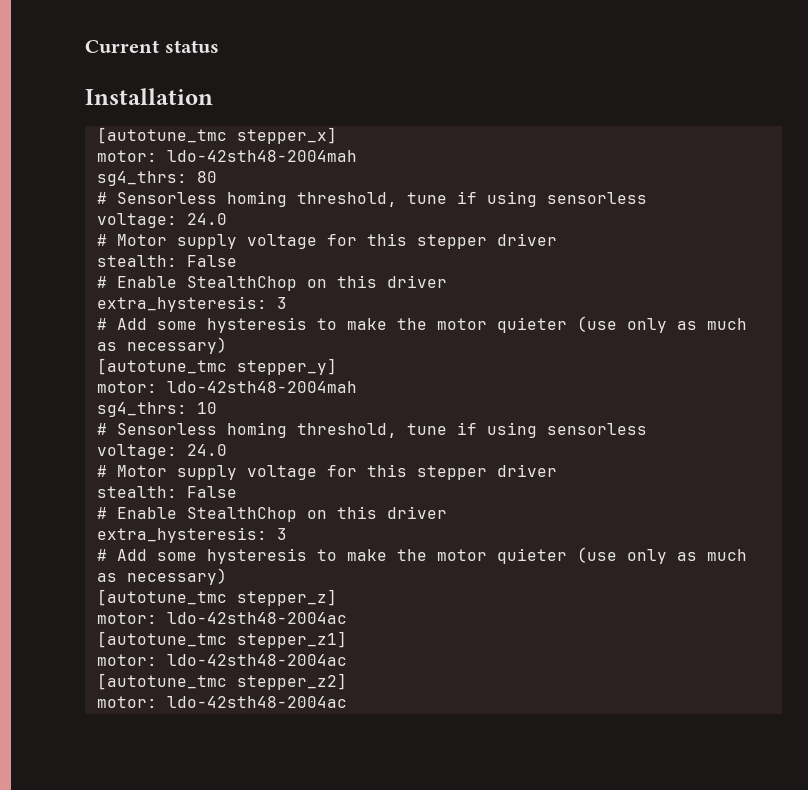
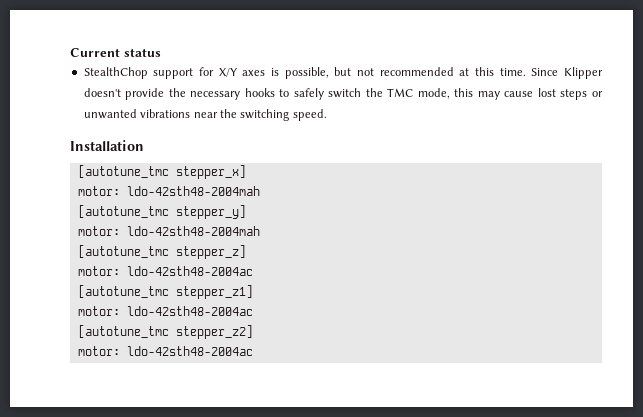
+ StealthChop support for X/Y axes is possible, but not recommended at this time. Since Klipper doesn't provide the necessary hooks to safely switch the TMC mode, this may cause lost steps or unwanted vibrations near the switching speed.
- sg4_thrs: 80
- # Sensorless homing threshold, tune if using sensorless
- voltage: 24.0
- # Motor supply voltage for this stepper driver
- stealth: False
- # Enable StealthChop on this driver
- extra_hysteresis: 3
- # Add some hysteresis to make the motor quieter (use only as much as necessary)
  [autotune_tmc stepper_y]
  motor: ldo-42sth48-2004mah
- sg4_thrs: 10
- # Sensorless homing threshold, tune if using sensorless
- voltage: 24.0
- # Motor supply voltage for this stepper driver
- stealth: False
- # Enable StealthChop on this driver
- extra_hysteresis: 3
- # Add some hysteresis to make the motor quieter (use only as much as necessary)

